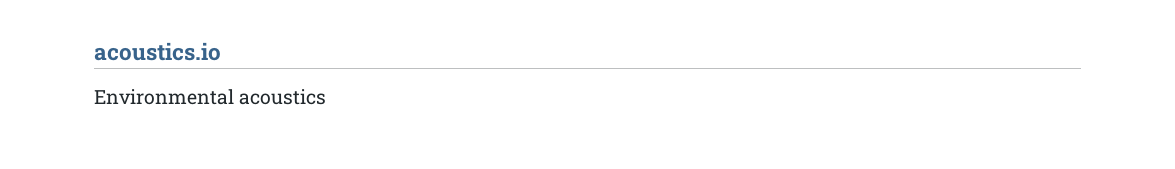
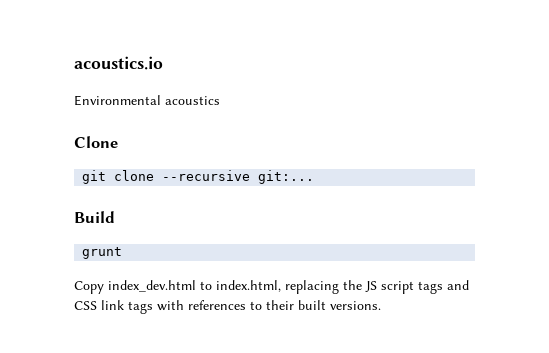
+ Clone
+ git clone --recursive git:...
+ Build
+ grunt
+ Copy index_dev.html to index.html, replacing the JS script tags and CSS link tags with references to their built versions.

